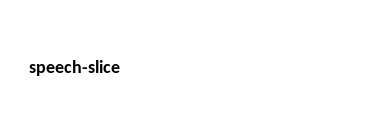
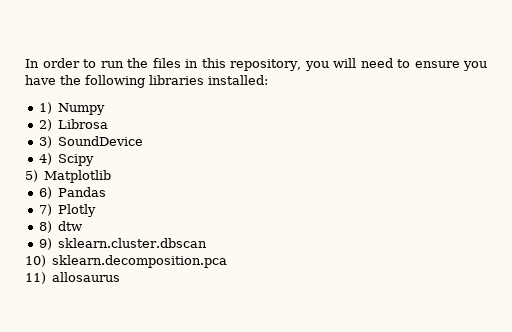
- speech-slice
+ In order to run the files in this repository, you will need to ensure you have the following libraries installed:
+ 1) Numpy
+ 2) Librosa
+ 3) SoundDevice
+ 4) Scipy
+ 5) Matplotlib
+ 6) Pandas
+ 7) Plotly
+ 8) dtw
+ 9) sklearn.cluster.dbscan
+ 10) sklearn.decomposition.pca
+ 11) allosaurus

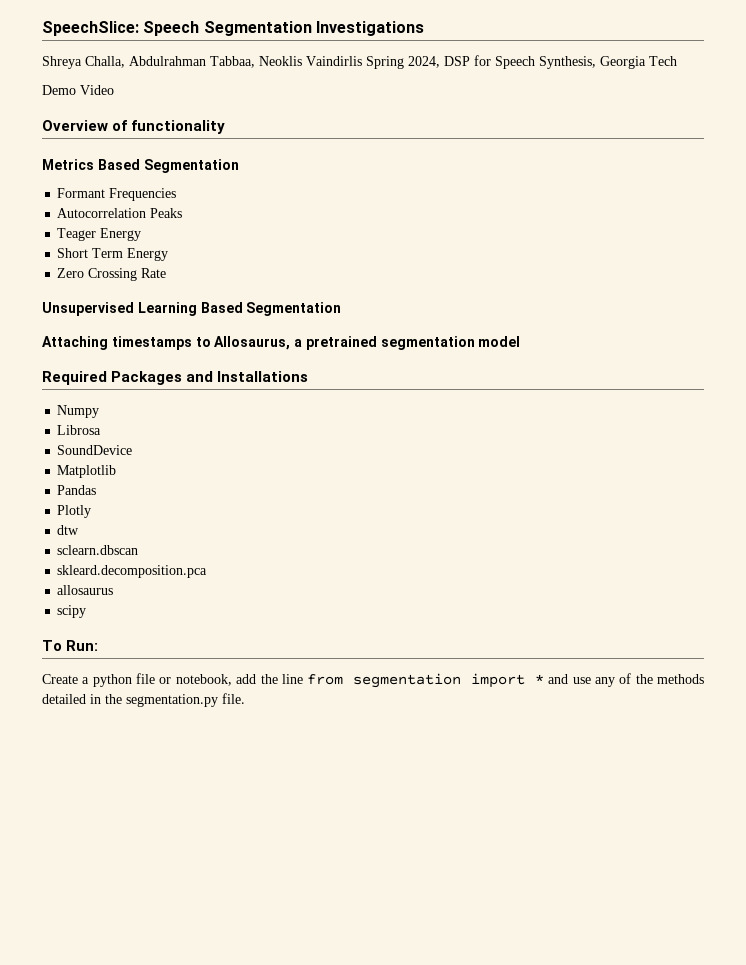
- In order to run the files in this repository, you will need to ensure you have the following libraries installed:
- 1) Numpy
+ SpeechSlice: Speech Segmentation Investigations
+ Shreya Challa, Abdulrahman Tabbaa, Neoklis Vaindirlis Spring 2024, DSP for Speech Synthesis, Georgia Tech
+ Demo Video
+ Overview of functionality
+ Metrics Based Segmentation
+ Formant Frequencies
+ Autocorrelation Peaks
+ Teager Energy
+ Short Term Energy
+ Zero Crossing Rate
+ Unsupervised Learning Based Segmentation
+ Attaching timestamps to Allosaurus, a pretrained segmentation model
+ Required Packages and Installations
+ Numpy
- 2) Librosa
+ Librosa
- 3) SoundDevice
+ SoundDevice
- 4) Scipy
- 5) Matplotlib
+ Matplotlib
- 6) Pandas
+ Pandas
- 7) Plotly
+ Plotly
- 8) dtw
+ dtw
- 9) sklearn.cluster.dbscan
- 10) sklearn.decomposition.pca
- 11) allosaurus
+ sclearn.dbscan
+ skleard.decomposition.pca
+ allosaurus
+ scipy
+ To Run:
+ Create a python file or notebook, add the line from segmentation import * and use any of the methods detailed in the segmentation.py file.

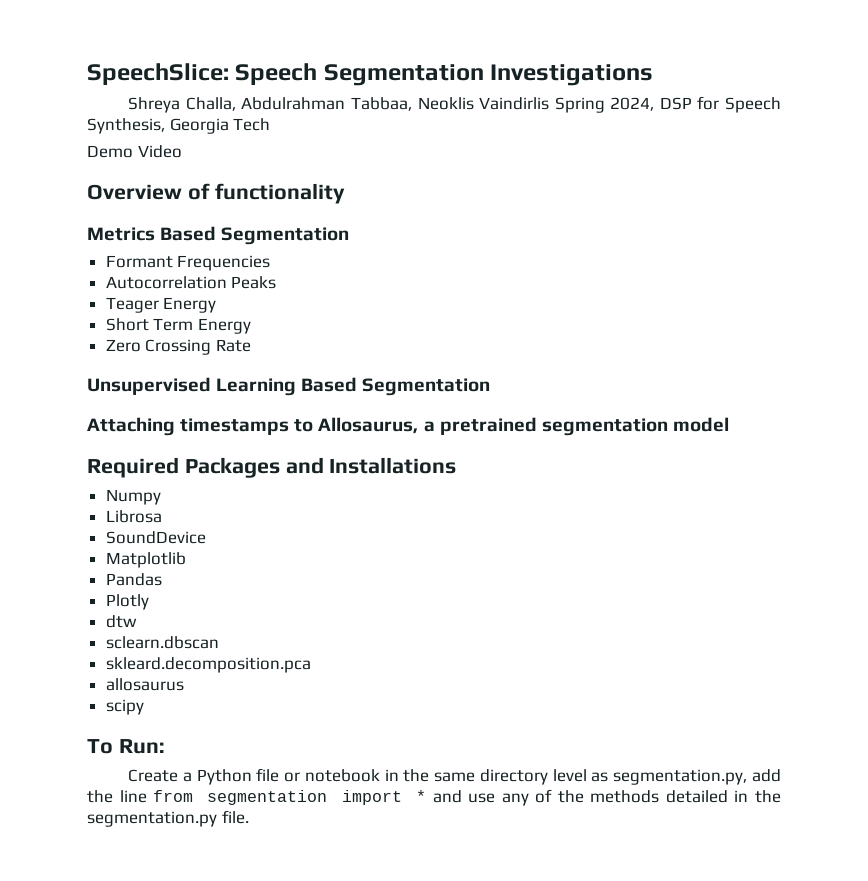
- Create a python file or notebook, add the line from segmentation import * and use any of the methods detailed in the segmentation.py file.
+ Create a Python file or notebook in the same directory level as segmentation.py, add the line from segmentation import * and use any of the methods detailed in the segmentation.py file.

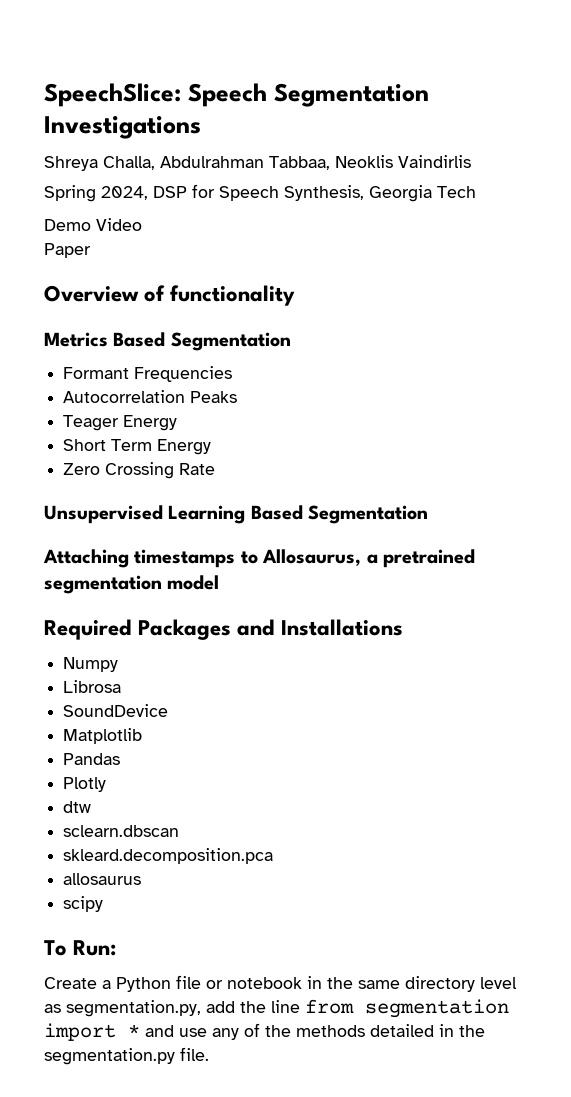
- Shreya Challa, Abdulrahman Tabbaa, Neoklis Vaindirlis Spring 2024, DSP for Speech Synthesis, Georgia Tech
+ Shreya Challa, Abdulrahman Tabbaa, Neoklis Vaindirlis
+ Spring 2024, DSP for Speech Synthesis, Georgia Tech
+ Paper

